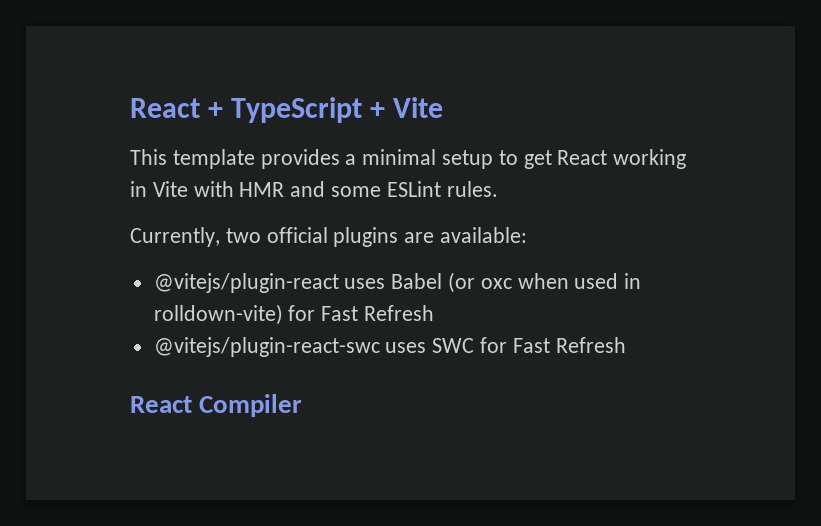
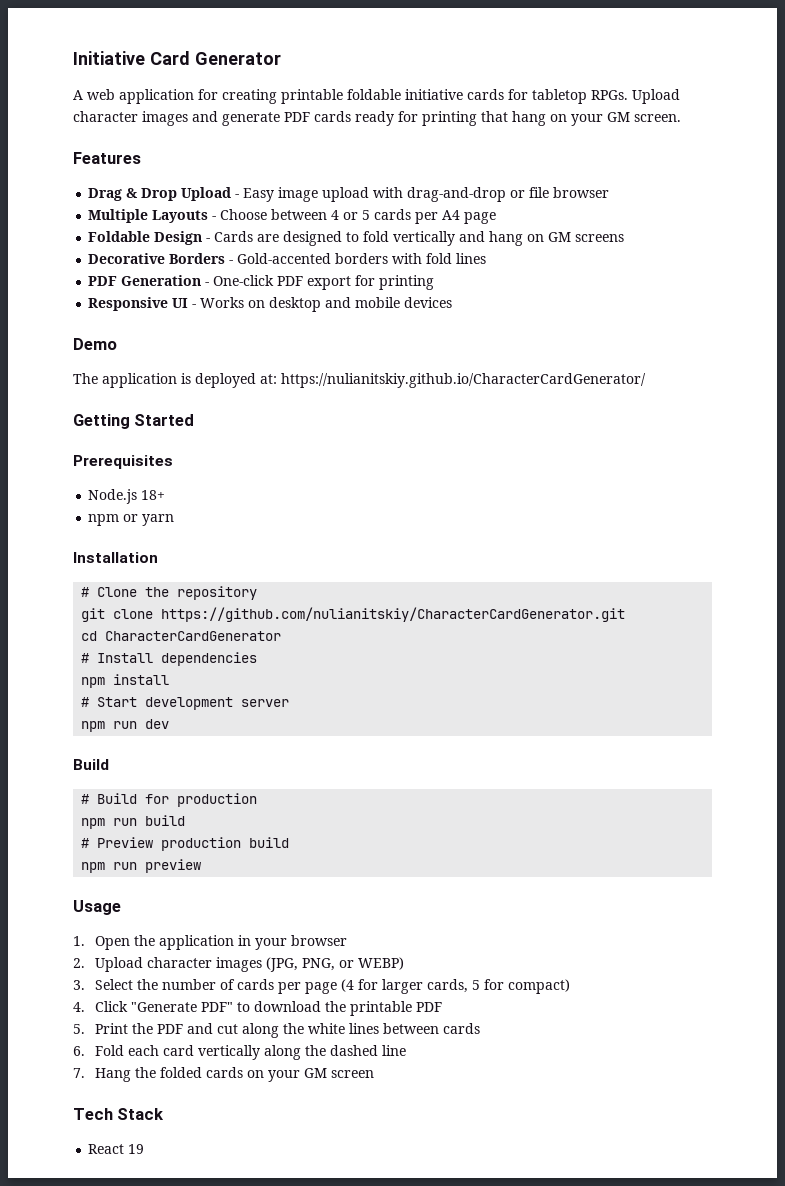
- React + TypeScript + Vite
- This template provides a minimal setup to get React working in Vite with HMR and some ESLint rules.
- Currently, two official plugins are available:
- @vitejs/plugin-react uses Babel (or oxc when used in rolldown-vite) for Fast Refresh
- @vitejs/plugin-react-swc uses SWC for Fast Refresh
- React Compiler
+ Initiative Card Generator
+ A web application for creating printable foldable initiative cards for tabletop RPGs. Upload character images and generate PDF cards ready for printing that hang on your GM screen.
+ Features
+ Drag & Drop Upload - Easy image upload with drag-and-drop or file browser
+ Multiple Layouts - Choose between 4 or 5 cards per A4 page
+ Foldable Design - Cards are designed to fold vertically and hang on GM screens
+ Decorative Borders - Gold-accented borders with fold lines
+ PDF Generation - One-click PDF export for printing
+ Responsive UI - Works on desktop and mobile devices
+ Demo
+ The application is deployed at: https://nulianitskiy.github.io/CharacterCardGenerator/
+ Getting Started
+ Prerequisites
+ Node.js 18+
+ npm or yarn
+ Installation
+ # Clone the repository
+ git clone https://github.com/nulianitskiy/CharacterCardGenerator.git
+ cd CharacterCardGenerator
+ # Install dependencies
+ npm install
+ # Start development server
+ npm run dev
+ Build
+ # Build for production
+ npm run build
+ # Preview production build
+ npm run preview
+ Usage
+ 1. Open the application in your browser
+ 2. Upload character images (JPG, PNG, or WEBP)
+ 3. Select the number of cards per page (4 for larger cards, 5 for compact)
+ 4. Click "Generate PDF" to download the printable PDF
+ 5. Print the PDF and cut along the white lines between cards
+ 6. Fold each card vertically along the dashed line
+ 7. Hang the folded cards on your GM screen
+ Tech Stack
+ React 19

